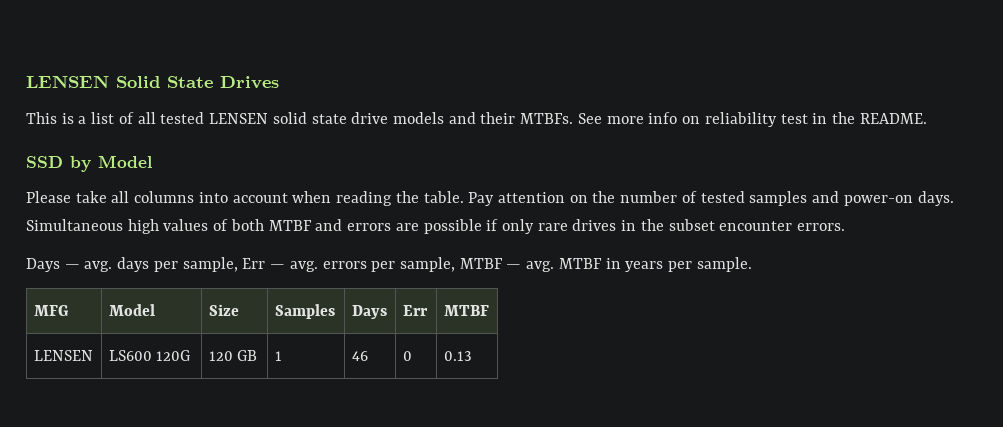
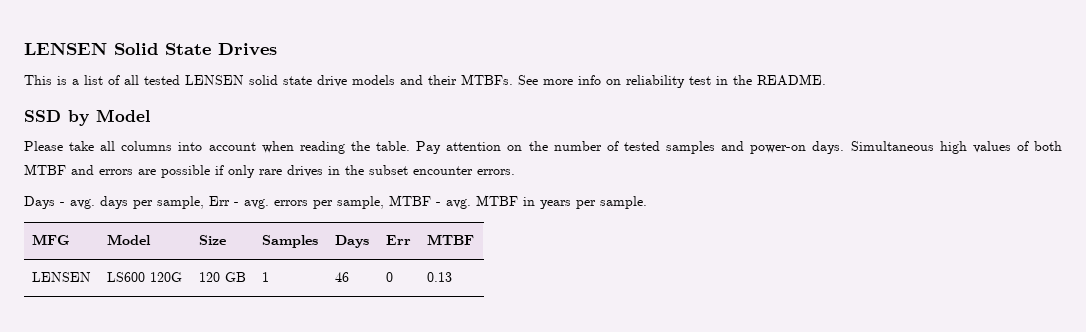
- Days — avg. days per sample, Err — avg. errors per sample, MTBF — avg.
+ Days - avg. days per sample, Err - avg. errors per sample, MTBF - avg.

